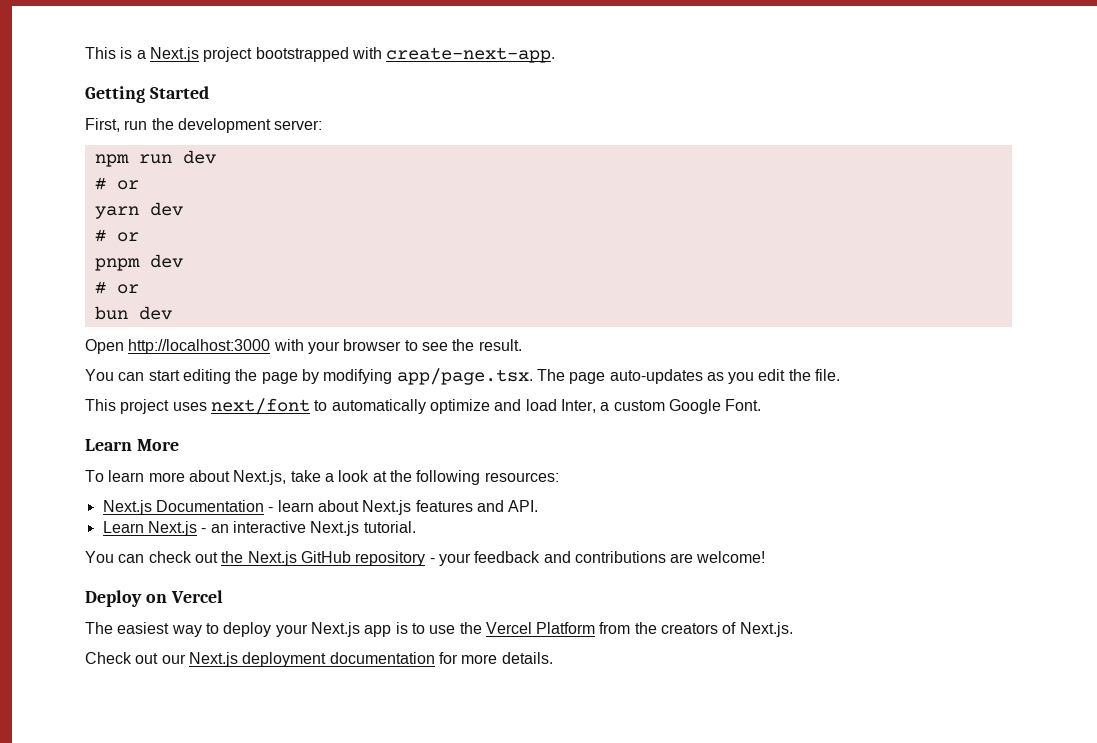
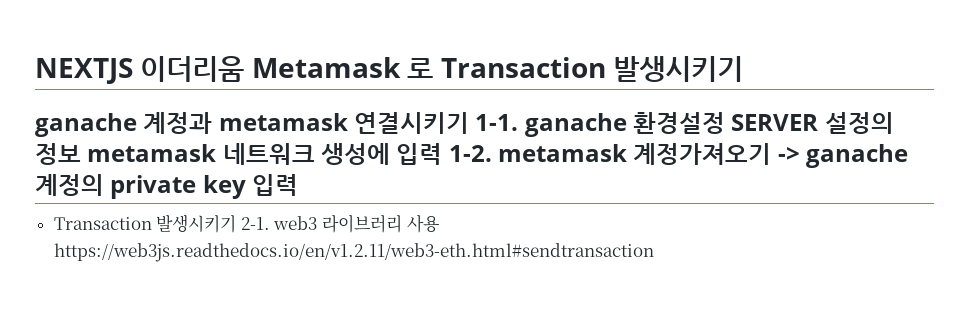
- This is a Next.js project bootstrapped with create-next-app.
- Getting Started
- First, run the development server:
- npm run dev
- # or
- yarn dev
- # or
- pnpm dev
- # or
- bun dev
- Open http://localhost:3000 with your browser to see the result.
- You can start editing the page by modifying app/page.tsx. The page auto-updates as you edit the file.
- This project uses next/font to automatically optimize and load Inter, a custom Google Font.
- Learn More
- To learn more about Next.js, take a look at the following resources:
- Next.js Documentation - learn about Next.js features and API.
- Learn Next.js - an interactive Next.js tutorial.
- You can check out the Next.js GitHub repository - your feedback and contributions are welcome!
- Deploy on Vercel
- The easiest way to deploy your Next.js app is to use the Vercel Platform from the creators of Next.js.
- Check out our Next.js deployment documentation for more details.
+ NEXTJS 이더리움 Metamask 로 Transaction 발생시키기
+ ganache 계정과 metamask 연결시키기 1-1. ganache 환경설정 SERVER 설정의 정보 metamask 네트워크 생성에 입력 1-2. metamask 계정가져오기 -> ganache 계정의 private key 입력
+ Transaction 발생시키기 2-1. web3 라이브러리 사용 https://web3js.readthedocs.io/en/v1.2.11/web3-eth.html#sendtransaction

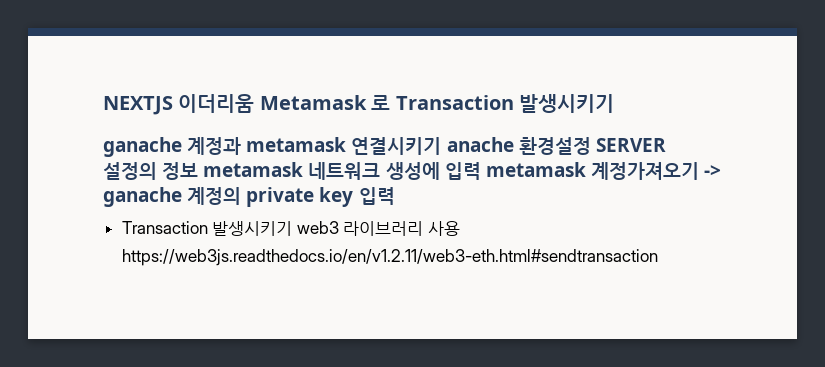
- ganache 계정과 metamask 연결시키기 1-1. ganache 환경설정 SERVER 설정의 정보 metamask 네트워크 생성에 입력 1-2. metamask 계정가져오기 -> ganache 계정의 private key 입력
+ ganache 계정과 metamask 연결시키기 anache 환경설정 SERVER 설정의 정보 metamask 네트워크 생성에 입력 metamask 계정가져오기 -> ganache 계정의 private key 입력
- Transaction 발생시키기 2-1. web3 라이브러리 사용 https://web3js.readthedocs.io/en/v1.2.11/web3-eth.html#sendtransaction
+ Transaction 발생시키기 web3 라이브러리 사용 https://web3js.readthedocs.io/en/v1.2.11/web3-eth.html#sendtransaction

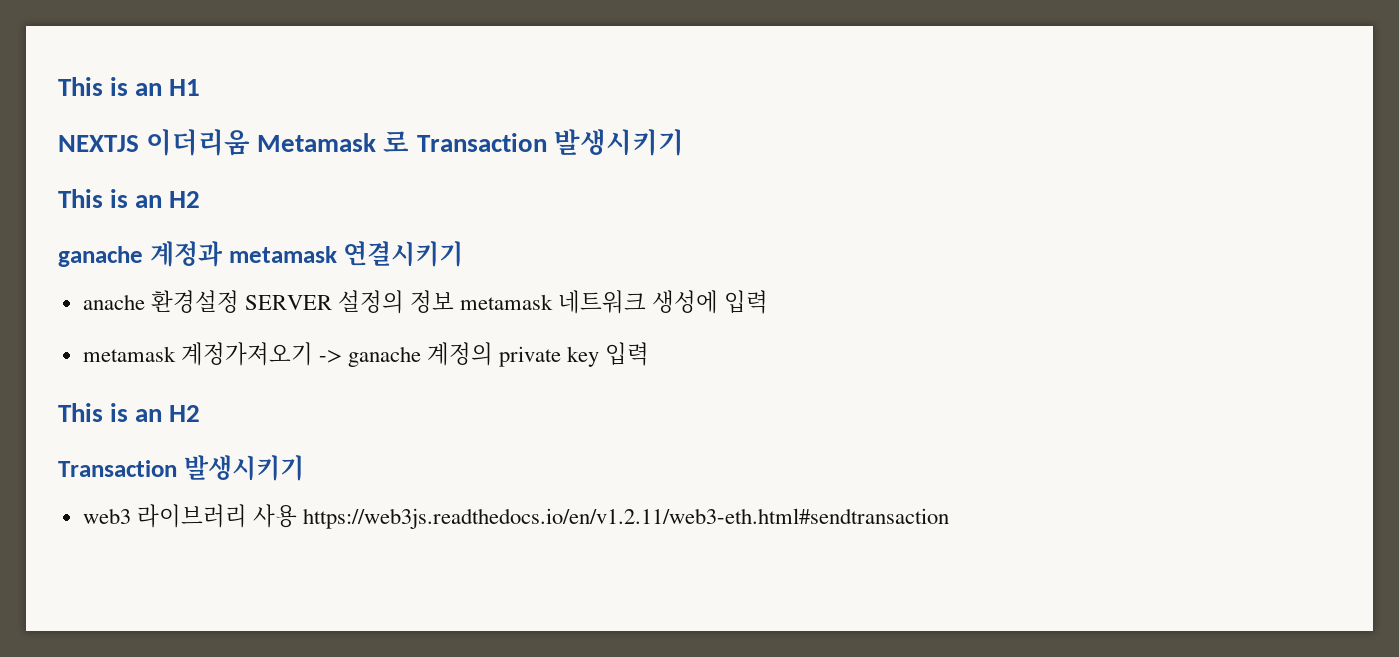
+ This is an H1
  NEXTJS 이더리움 Metamask 로 Transaction 발생시키기
+ This is an H2
- ganache 계정과 metamask 연결시키기 anache 환경설정 SERVER 설정의 정보 metamask 네트워크 생성에 입력 metamask 계정가져오기 -> ganache 계정의 private key 입력
- Transaction 발생시키기 web3 라이브러리 사용 https://web3js.readthedocs.io/en/v1.2.11/web3-eth.html#sendtransaction
+ ganache 계정과 metamask 연결시키기
+ anache 환경설정 SERVER 설정의 정보 metamask 네트워크 생성에 입력
+ metamask 계정가져오기 -> ganache 계정의 private key 입력
+ This is an H2
+ Transaction 발생시키기
+ web3 라이브러리 사용 https://web3js.readthedocs.io/en/v1.2.11/web3-eth.html#sendtransaction

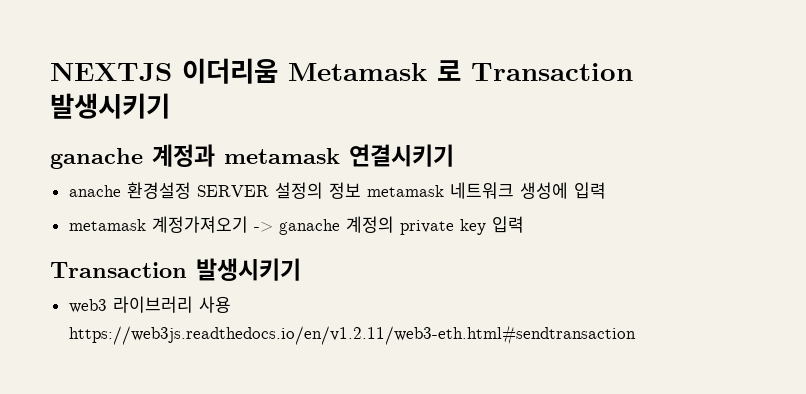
- This is an H1
  NEXTJS 이더리움 Metamask 로 Transaction 발생시키기
- This is an H2
  metamask 계정가져오기 -> ganache 계정의 private key 입력
- This is an H2

